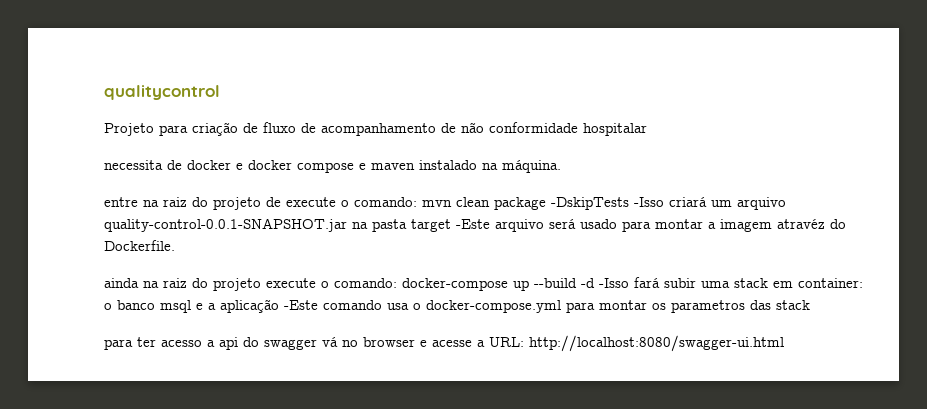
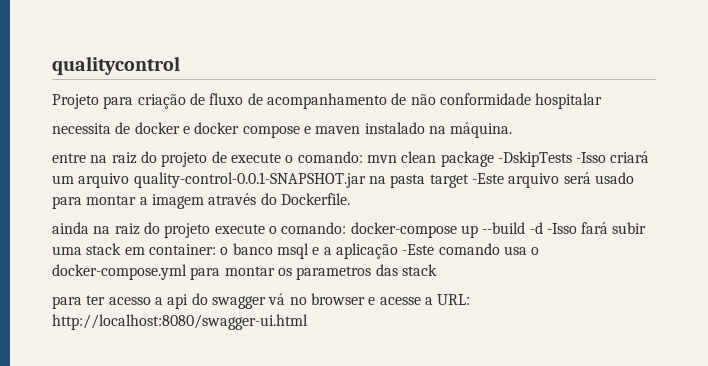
- entre na raiz do projeto de execute o comando: mvn clean package -DskipTests -Isso criará um arquivo quality-control-0.0.1-SNAPSHOT.jar na pasta target -Este arquivo será usado para montar a imagem atravéz do Dockerfile.
+ entre na raiz do projeto de execute o comando: mvn clean package -DskipTests -Isso criará um arquivo quality-control-0.0.1-SNAPSHOT.jar na pasta target -Este arquivo será usado para montar a imagem através do Dockerfile.

